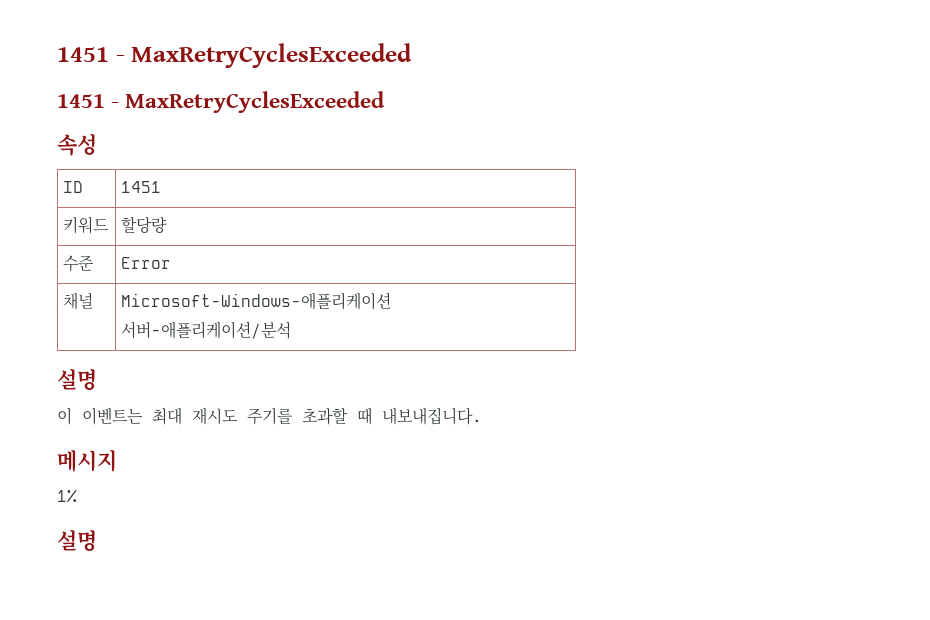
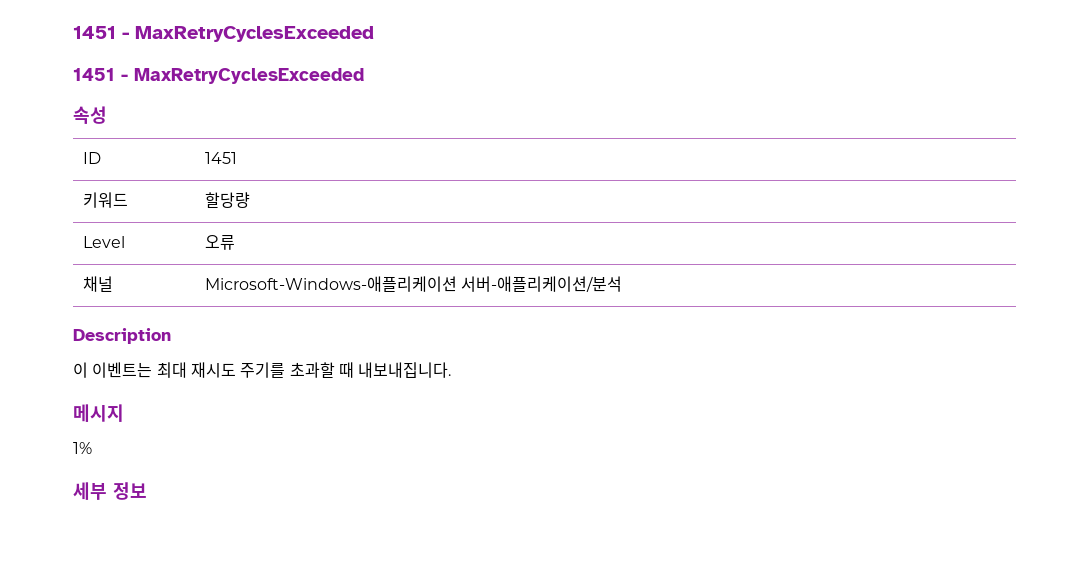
- 수준 | Error
+ Level | 오류
  채널 | Microsoft-Windows-애플리케이션 서버-애플리케이션/분석
- 설명
+ Description
  1%
- 설명
+ 세부 정보

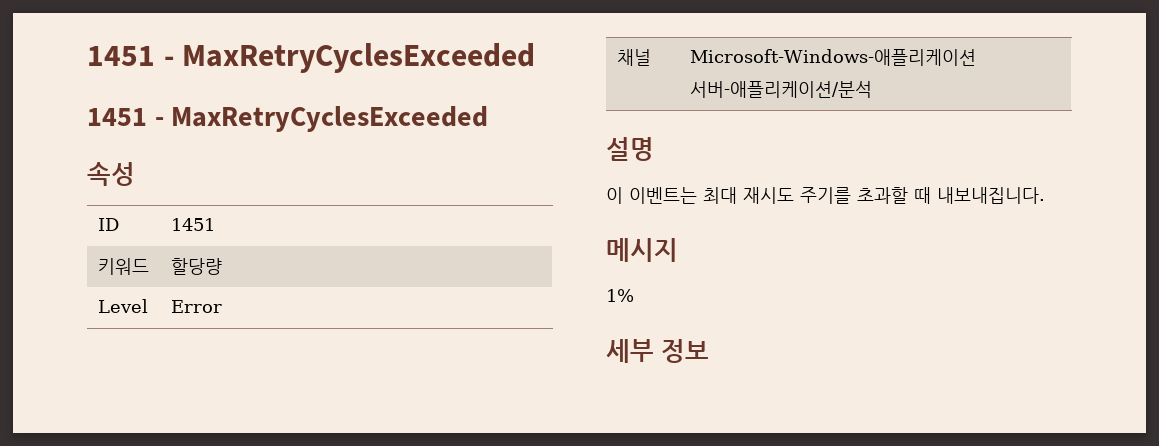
- Level | 오류
+ Level | Error
- Description
+ 설명

